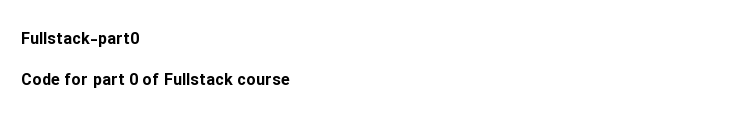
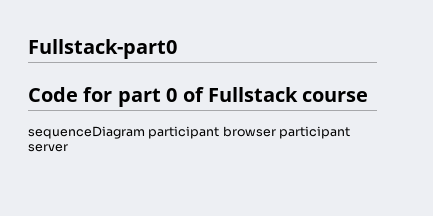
+ sequenceDiagram participant browser participant server

